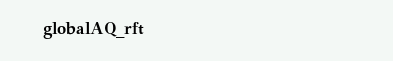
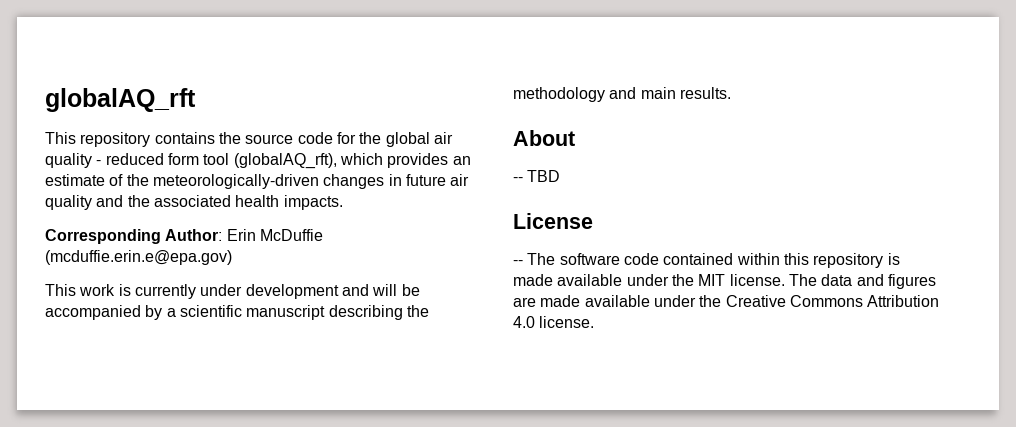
+ This repository contains the source code for the global air quality - reduced form tool (globalAQ_rft), which provides an estimate of the meteorologically-driven changes in future air quality and the associated health impacts.
+ Corresponding Author: Erin McDuffie (mcduffie.erin.e@epa.gov)
+ This work is currently under development and will be accompanied by a scientific manuscript describing the methodology and main results.
+ About
+ -- TBD
+ License
+ -- The software code contained within this repository is made available under the MIT license. The data and figures are made available under the Creative Commons Attribution 4.0 license.

